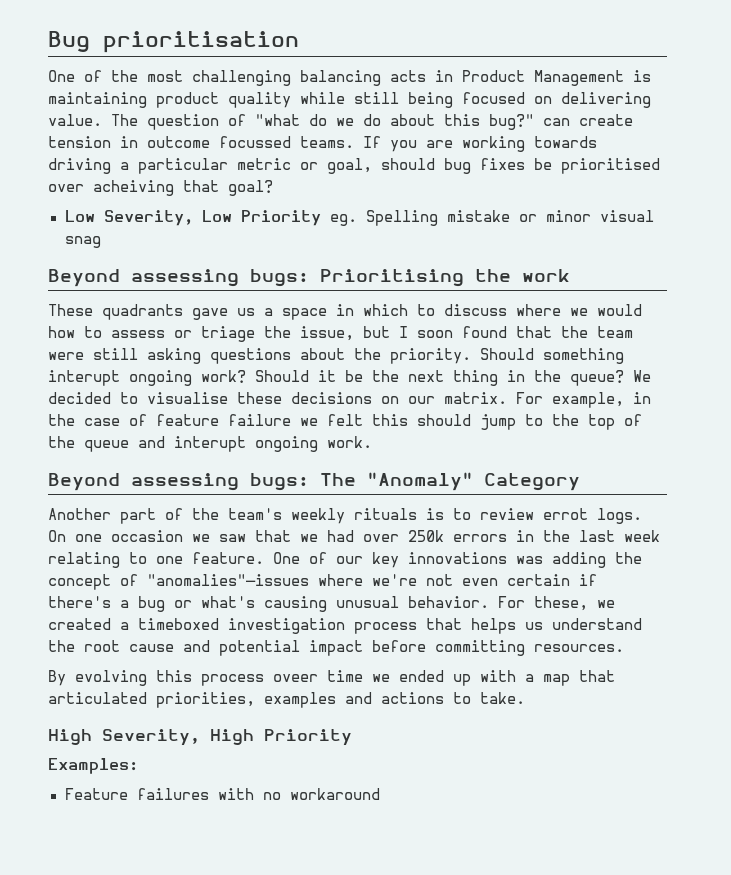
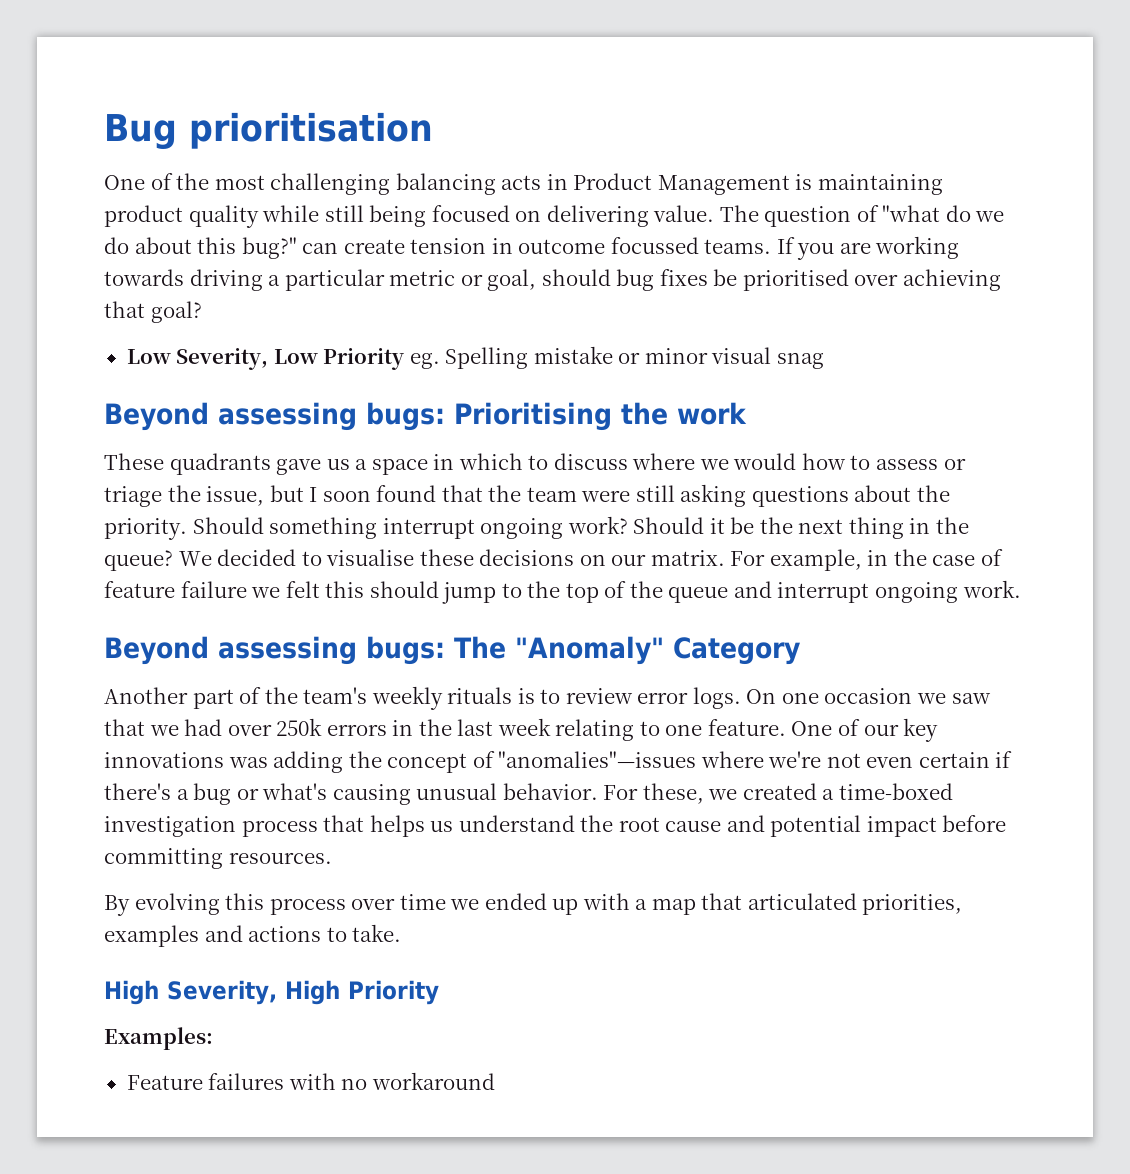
- If you are working towards driving a particular metric or goal, should bug fixes be prioritised over acheiving that goal?
+ If you are working towards driving a particular metric or goal, should bug fixes be prioritised over achieving that goal?
- Should something interupt ongoing work?
+ Should something interrupt ongoing work?
- For example, in the case of feature failure we felt this should jump to the top of the queue and interupt ongoing work.
+ For example, in the case of feature failure we felt this should jump to the top of the queue and interrupt ongoing work.
- Another part of the team's weekly rituals is to review errot logs.
+ Another part of the team's weekly rituals is to review error logs.
- For these, we created a timeboxed investigation process that helps us understand the root cause and potential impact before committing resources.
+ For these, we created a time-boxed investigation process that helps us understand the root cause and potential impact before committing resources.
- By evolving this process oveer time we ended up with a map that articulated priorities, examples and actions to take.
+ By evolving this process over time we ended up with a map that articulated priorities, examples and actions to take.

